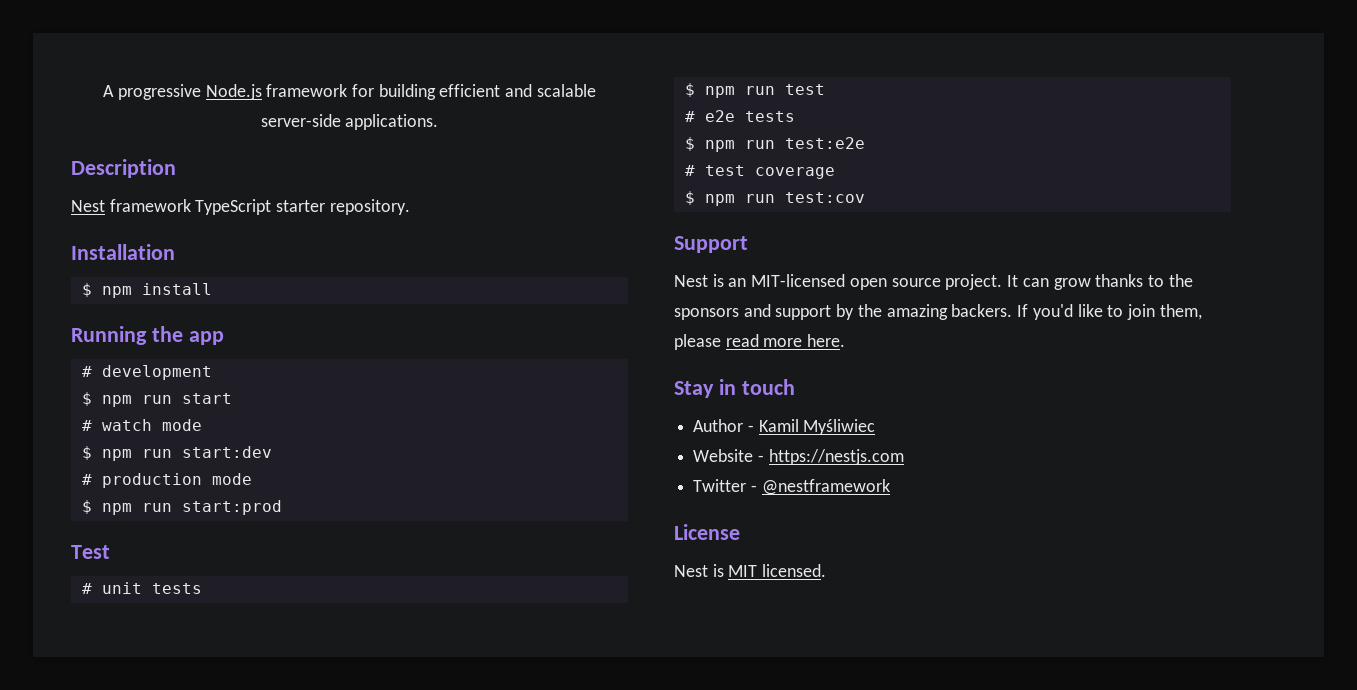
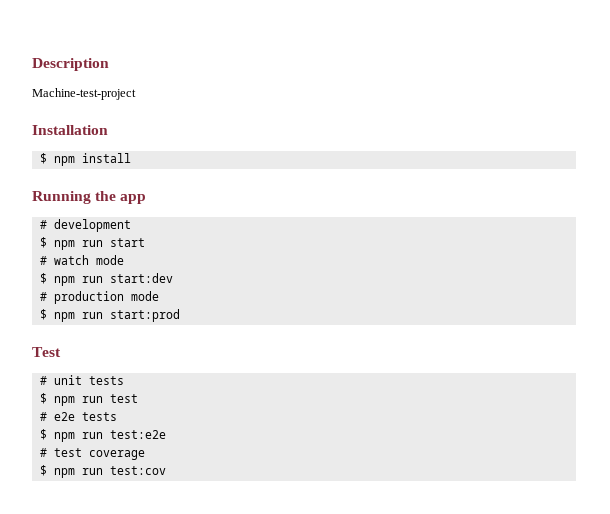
- A progressive Node.js framework for building efficient and scalable server-side applications.
  Description
- Nest framework TypeScript starter repository.
+ Machine-test-project
- Support
- Nest is an MIT-licensed open source project. It can grow thanks to the sponsors and support by the amazing backers. If you'd like to join them, please read more here.
- Stay in touch
- Author - Kamil Myśliwiec
- Website - https://nestjs.com
- Twitter - @nestframework
- License
- Nest is MIT licensed.

